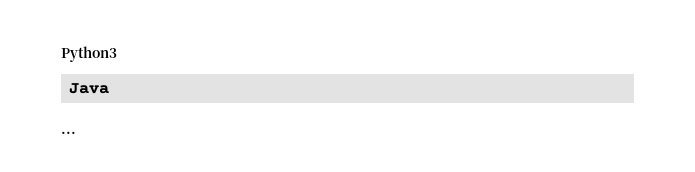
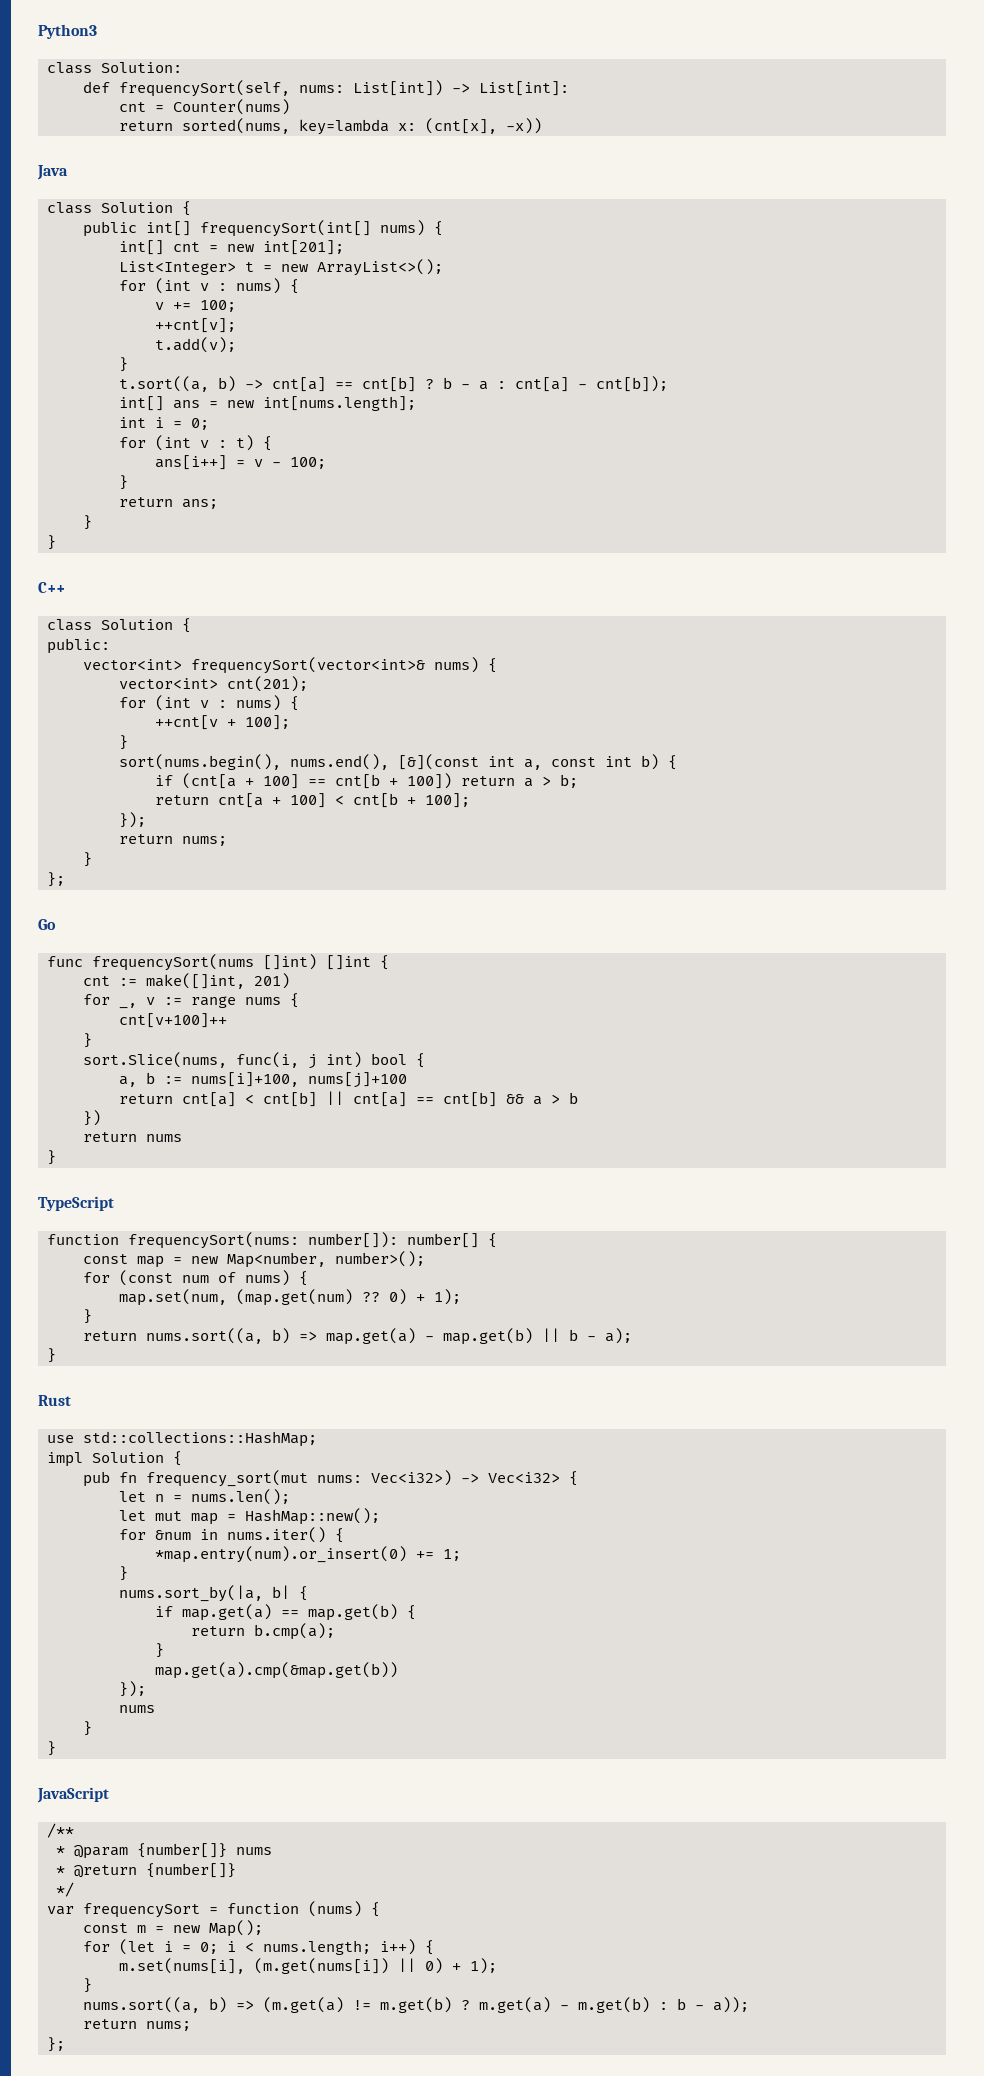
+ class Solution:
+ def frequencySort(self, nums: List[int]) -> List[int]:
+ cnt = Counter(nums)
+ return sorted(nums, key=lambda x: (cnt[x], -x))
  Java
- ...
+ class Solution {
+ public int[] frequencySort(int[] nums) {
+ int[] cnt = new int[201];
+ List<Integer> t = new ArrayList<>();
+ for (int v : nums) {
+ v += 100;
+ ++cnt[v];
+ t.add(v);
+ }
+ t.sort((a, b) -> cnt[a] == cnt[b] ? b - a : cnt[a] - cnt[b]);
+ int[] ans = new int[nums.length];
+ int i = 0;
+ for (int v : t) {
+ ans[i++] = v - 100;
+ }
+ return ans;
+ }
+ }
+ C++
+ class Solution {
+ public:
+ vector<int> frequencySort(vector<int>& nums) {
+ vector<int> cnt(201);
+ for (int v : nums) {
+ ++cnt[v + 100];
+ }
+ sort(nums.begin(), nums.end(), [&](const int a, const int b) {
+ if (cnt[a + 100] == cnt[b + 100]) return a > b;
+ return cnt[a + 100] < cnt[b + 100];
+ });
+ return nums;
+ }
+ };
+ Go
+ func frequencySort(nums []int) []int {
+ cnt := make([]int, 201)
+ for _, v := range nums {
+ cnt[v+100]++
+ }
+ sort.Slice(nums, func(i, j int) bool {
+ a, b := nums[i]+100, nums[j]+100
+ return cnt[a] < cnt[b] || cnt[a] == cnt[b] && a > b
+ })
+ return nums
+ }
+ TypeScript
+ function frequencySort(nums: number[]): number[] {
+ const map = new Map<number, number>();
+ for (const num of nums) {
+ map.set(num, (map.get(num) ?? 0) + 1);
+ }
+ return nums.sort((a, b) => map.get(a) - map.get(b) || b - a);
+ }
+ Rust
+ use std::collections::HashMap;
+ impl Solution {
+ pub fn frequency_sort(mut nums: Vec<i32>) -> Vec<i32> {
+ let n = nums.len();
+ let mut map = HashMap::new();
+ for &num in nums.iter() {
+ *map.entry(num).or_insert(0) += 1;
+ }
+ nums.sort_by(|a, b| {
+ if map.get(a) == map.get(b) {
+ return b.cmp(a);
+ }
+ map.get(a).cmp(&map.get(b))
+ });
+ nums
+ }
+ }
+ JavaScript
+ /**
+ * @param {number[]} nums
+ * @return {number[]}
+ */
+ var frequencySort = function (nums) {
+ const m = new Map();
+ for (let i = 0; i < nums.length; i++) {
+ m.set(nums[i], (m.get(nums[i]) || 0) + 1);
+ }
+ nums.sort((a, b) => (m.get(a) != m.get(b) ? m.get(a) - m.get(b) : b - a));
+ return nums;
+ };

